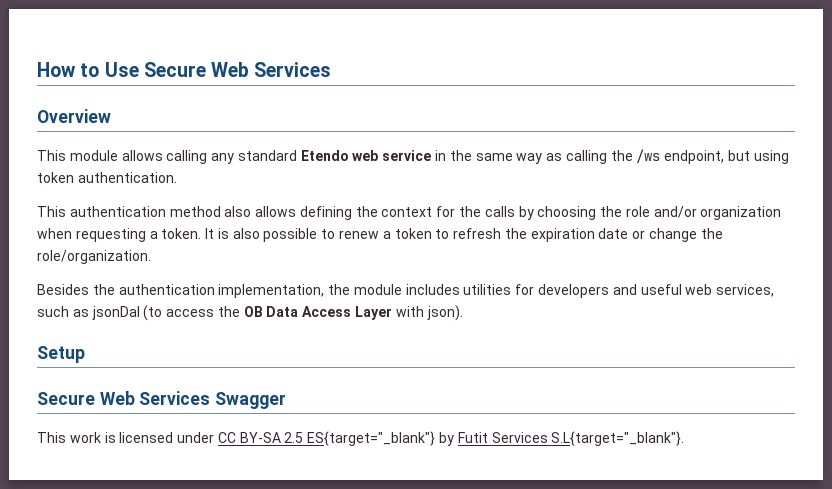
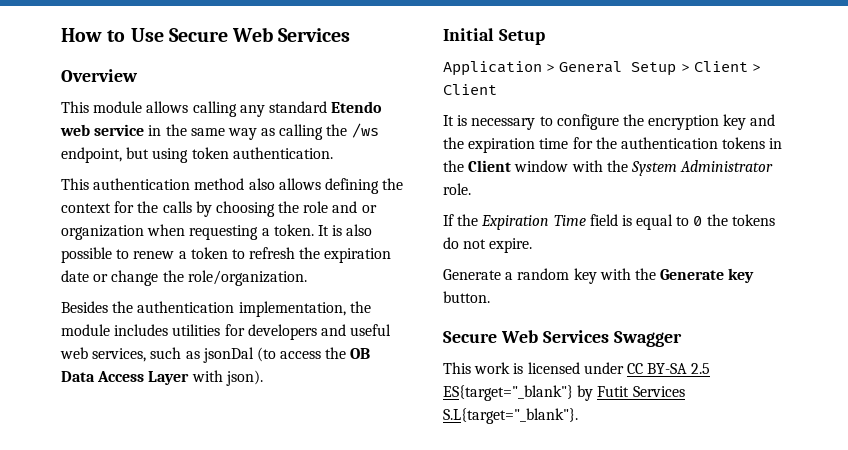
- This authentication method also allows defining the context for the calls by choosing the role and/or organization when requesting a token.
+ This authentication method also allows defining the context for the calls by choosing the role and or organization when requesting a token.
- Setup
+ Initial Setup
+ Application > General Setup > Client > Client
+ It is necessary to configure the encryption key and the expiration time for the authentication tokens in the Client window with the System Administrator role.
+ If the Expiration Time field is equal to 0 the tokens do not expire.
+ Generate a random key with the Generate key button.

